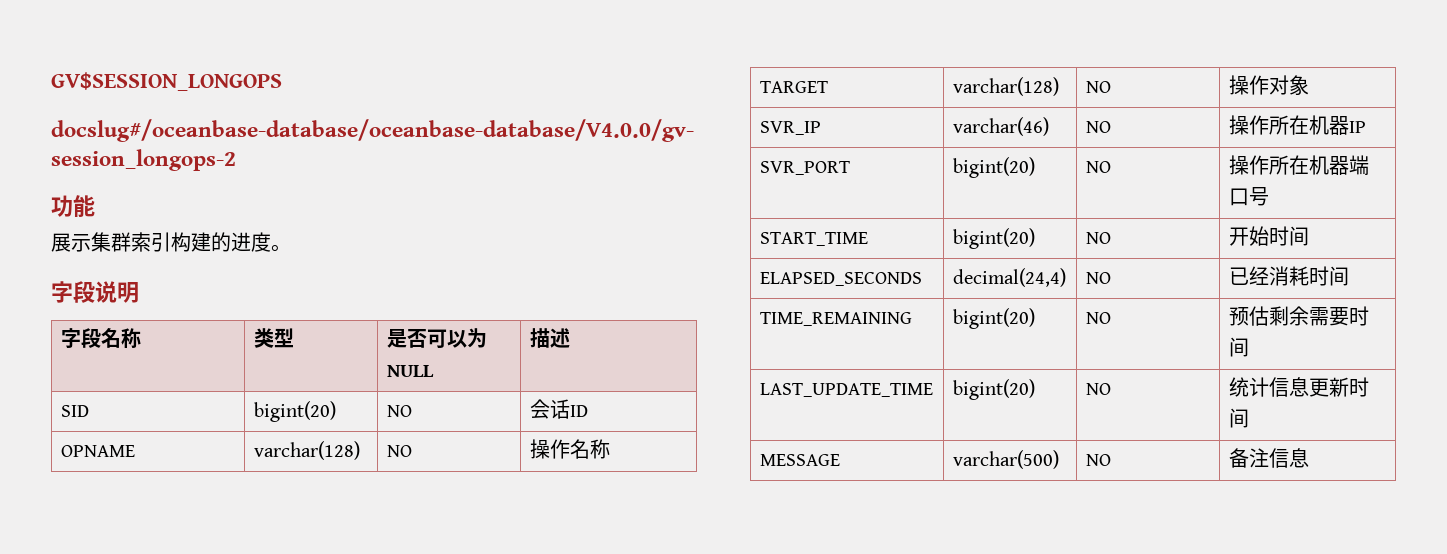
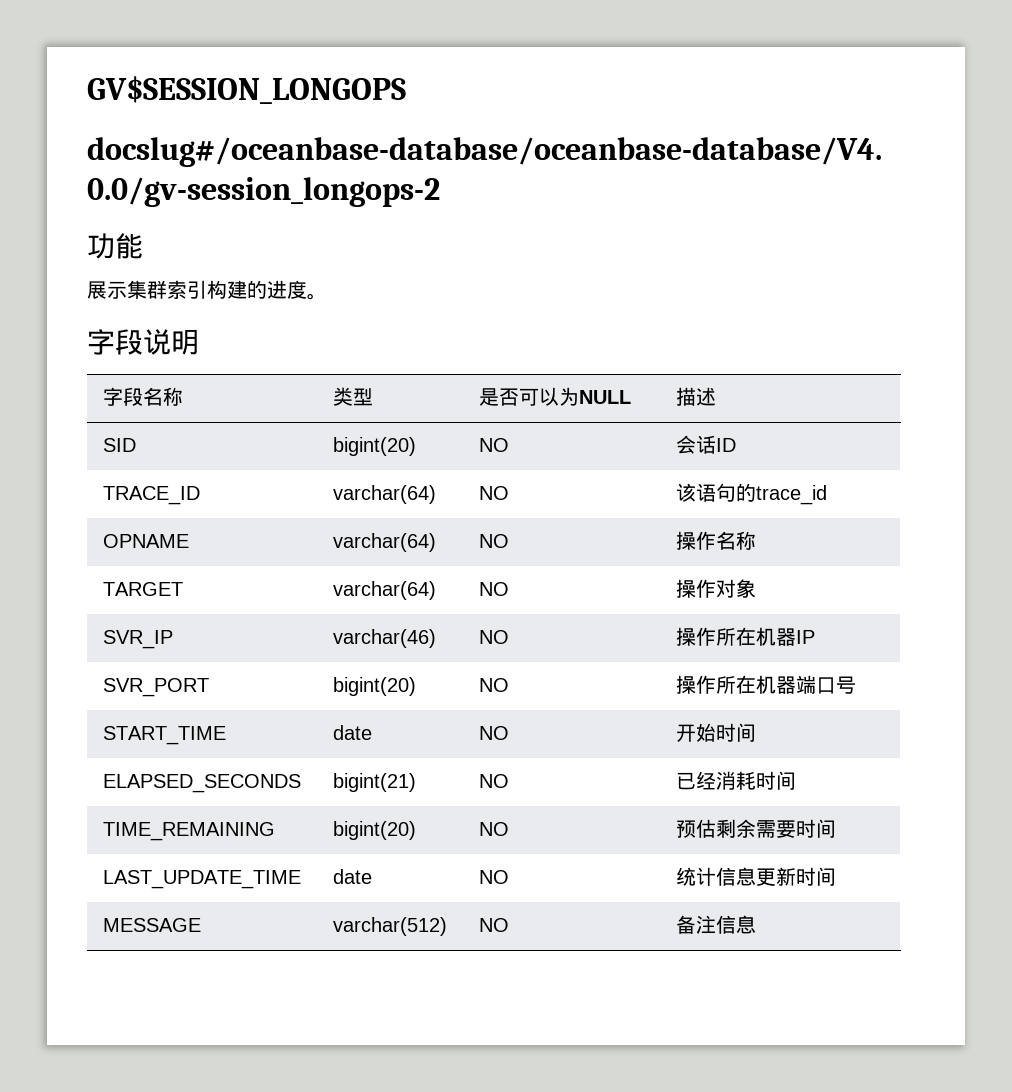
+ TRACE_ID | varchar(64) | NO | 该语句的trace_id
- OPNAME | varchar(128) | NO | 操作名称
+ OPNAME | varchar(64) | NO | 操作名称
- TARGET | varchar(128) | NO | 操作对象
+ TARGET | varchar(64) | NO | 操作对象
- START_TIME | bigint(20) | NO | 开始时间
+ START_TIME | date | NO | 开始时间
- ELAPSED_SECONDS | decimal(24,4) | NO | 已经消耗时间
+ ELAPSED_SECONDS | bigint(21) | NO | 已经消耗时间
- LAST_UPDATE_TIME | bigint(20) | NO | 统计信息更新时间
+ LAST_UPDATE_TIME | date | NO | 统计信息更新时间
- MESSAGE | varchar(500) | NO | 备注信息
+ MESSAGE | varchar(512) | NO | 备注信息

